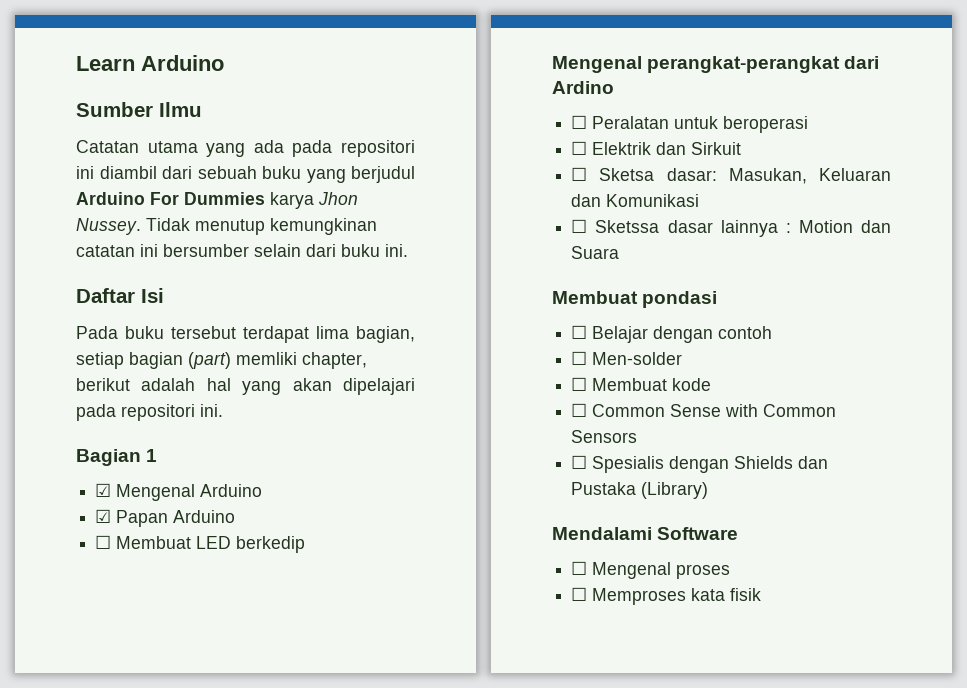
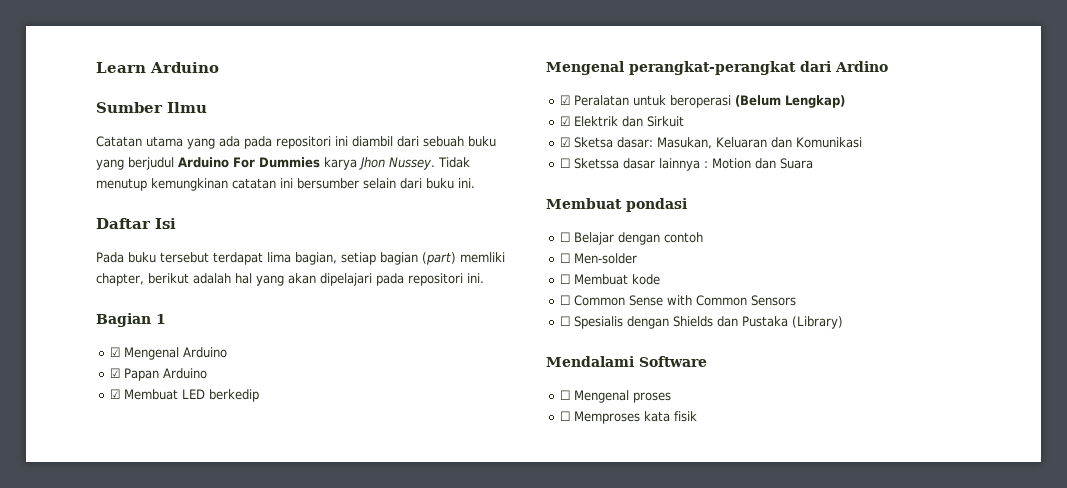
- ☐ Membuat LED berkedip
+ ☑ Membuat LED berkedip
- ☐ Peralatan untuk beroperasi
- ☐ Elektrik dan Sirkuit
+ ☑ Peralatan untuk beroperasi (Belum Lengkap)
+ ☑ Elektrik dan Sirkuit
- ☐ Sketsa dasar: Masukan, Keluaran dan Komunikasi
+ ☑ Sketsa dasar: Masukan, Keluaran dan Komunikasi

